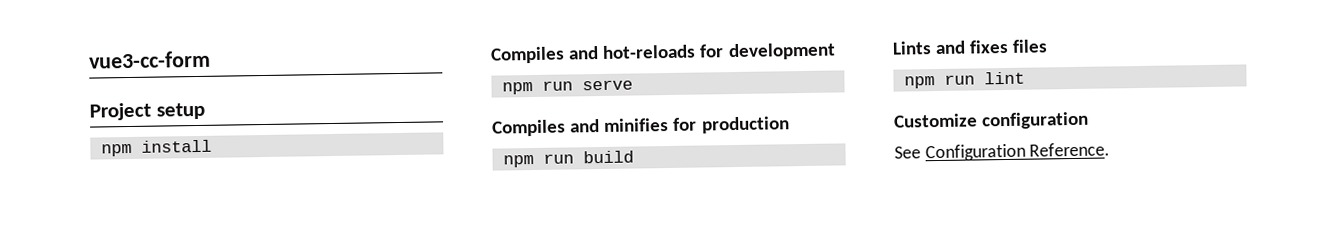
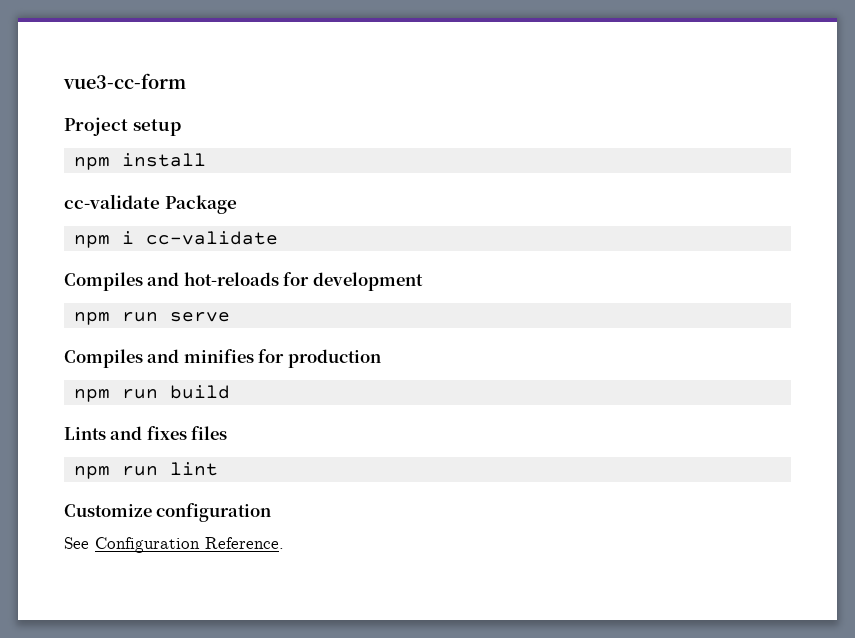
+ cc-validate Package
+ npm i cc-validate

